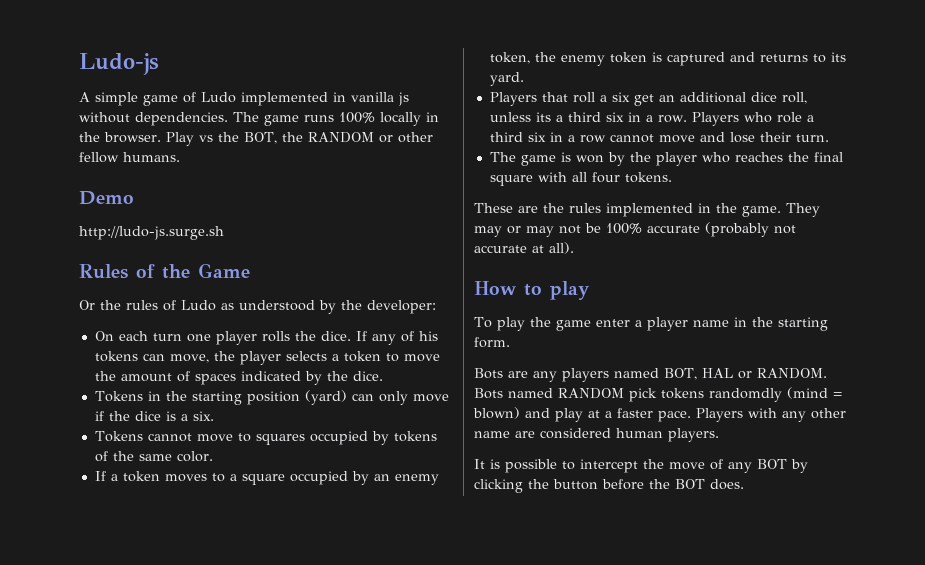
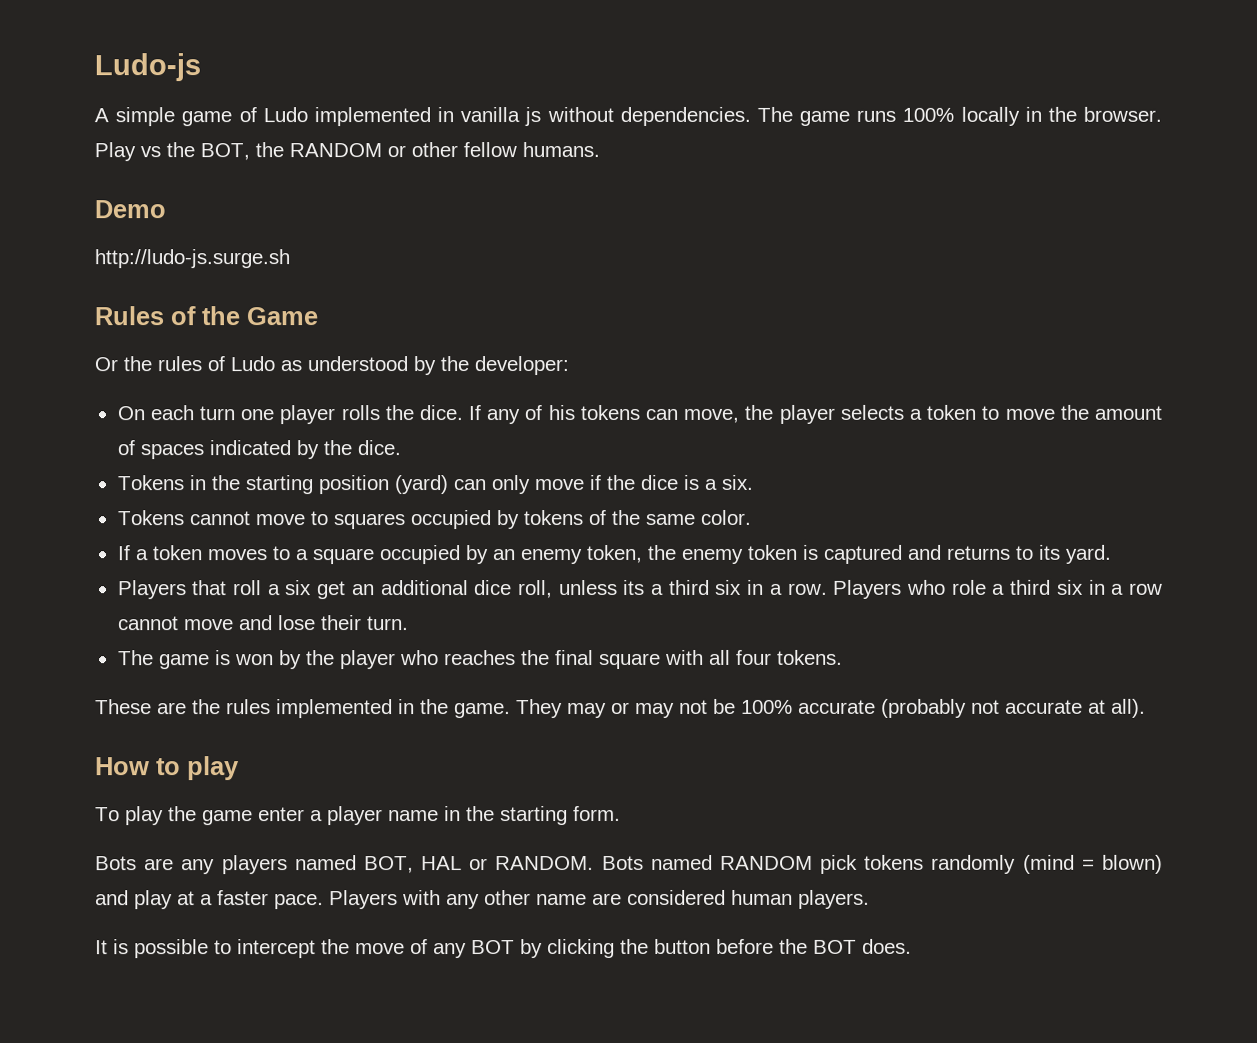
- Bots named RANDOM pick tokens randomdly (mind = blown) and play at a faster pace.
+ Bots named RANDOM pick tokens randomly (mind = blown) and play at a faster pace.

